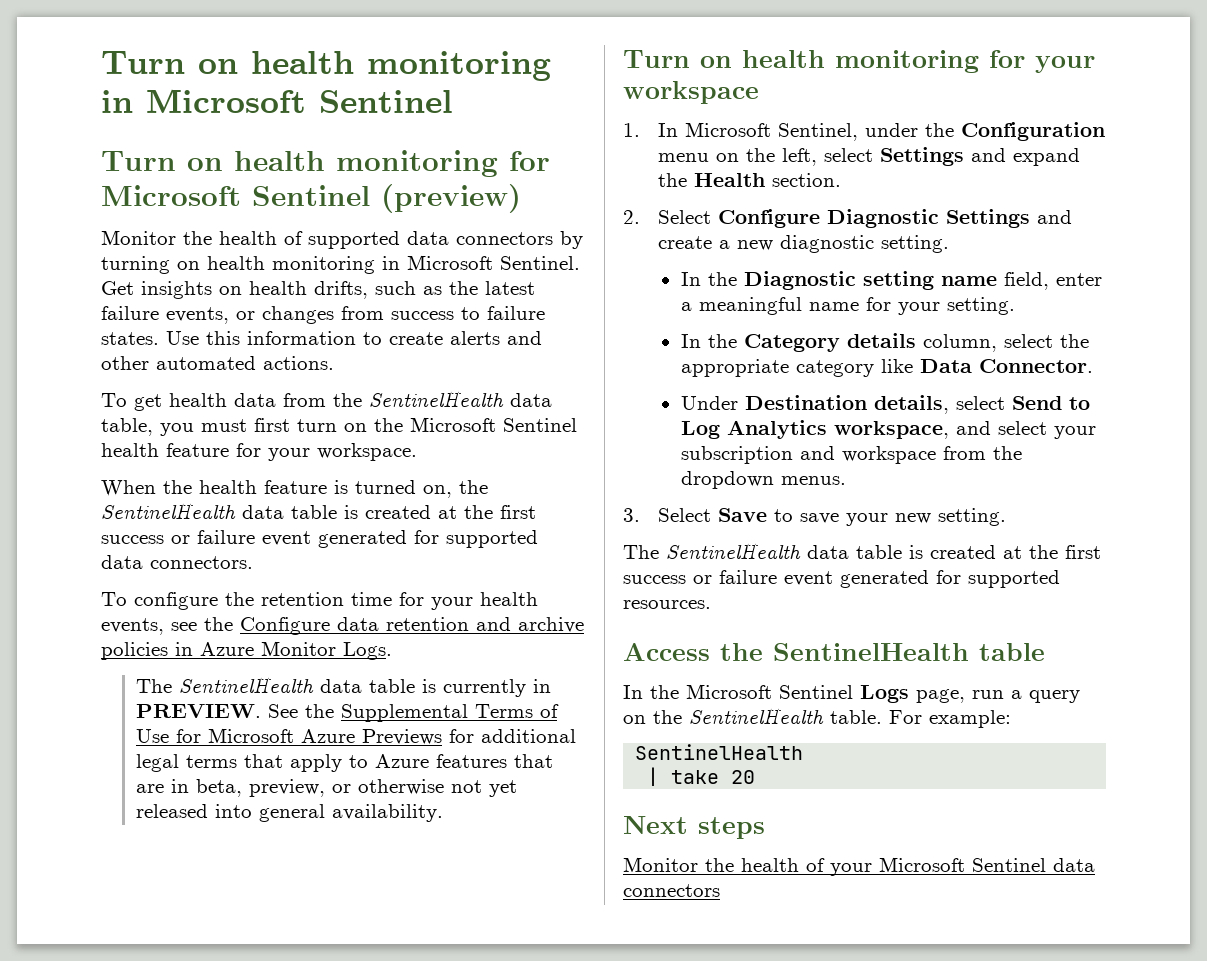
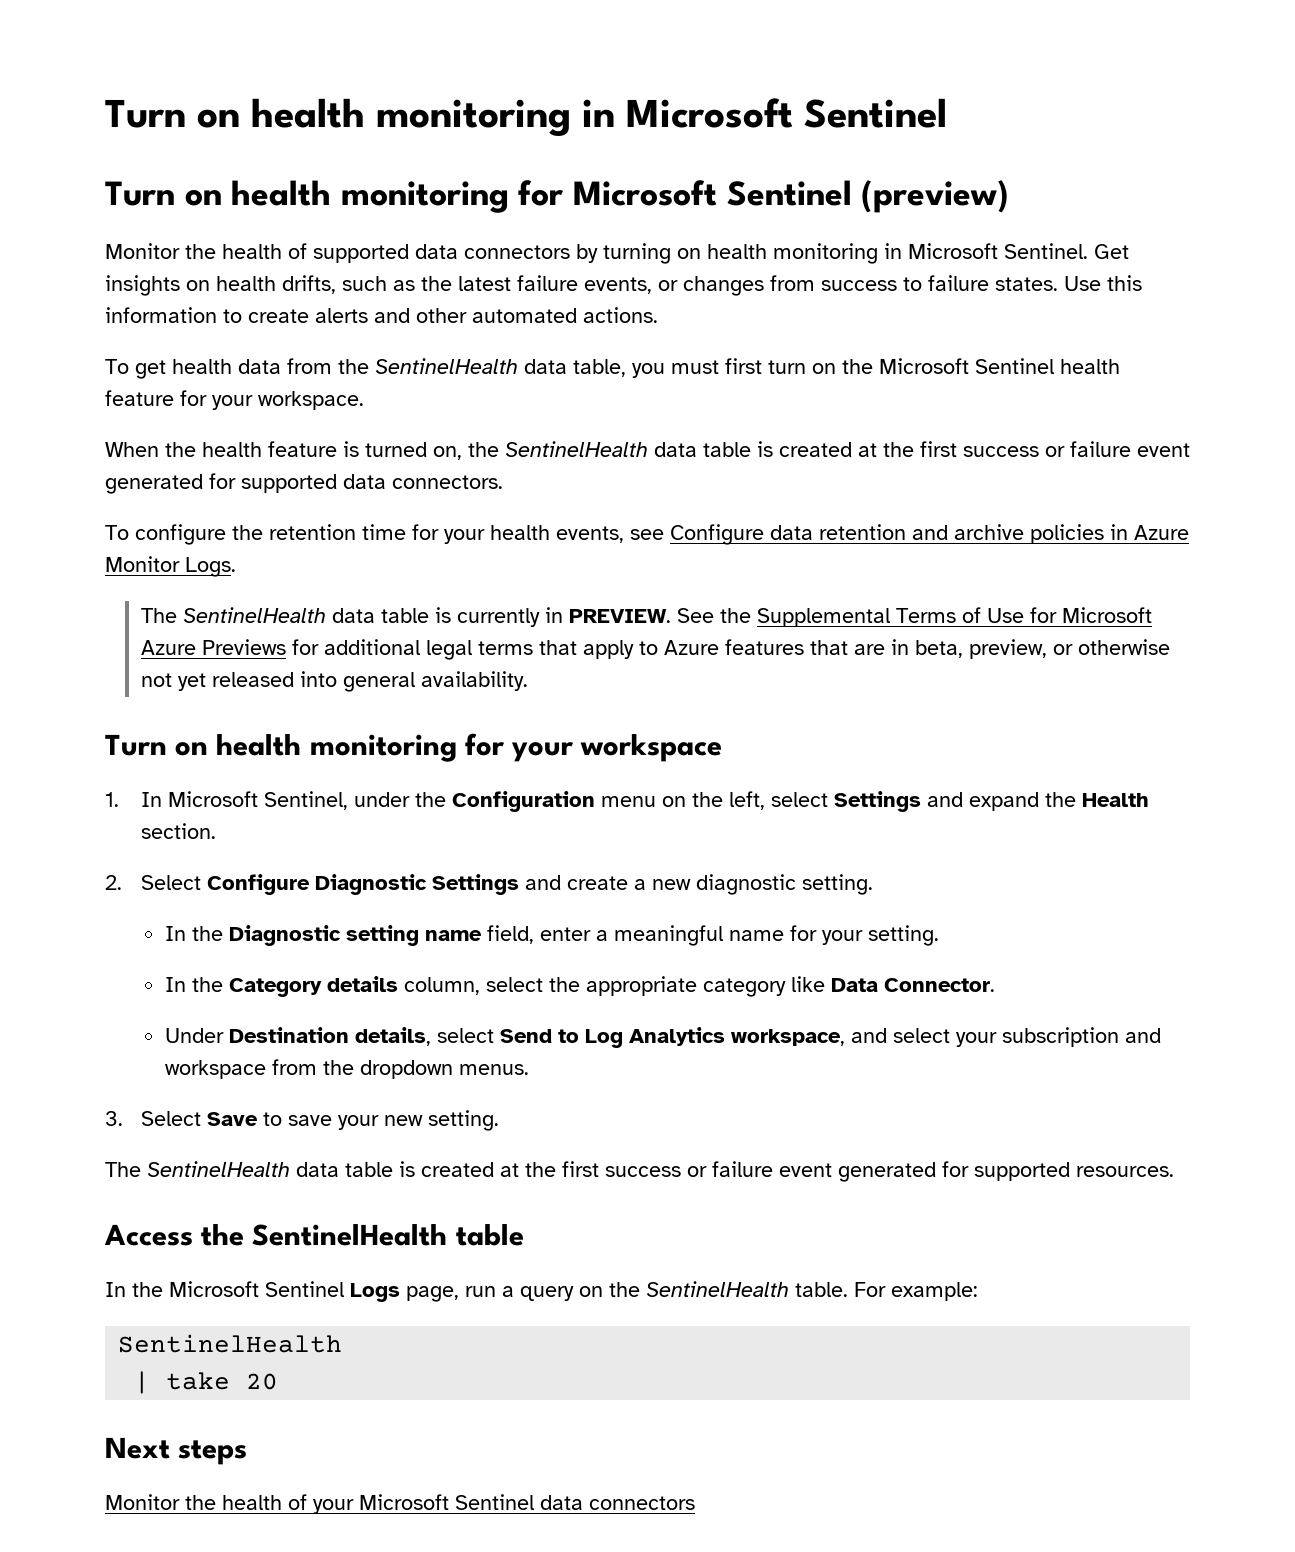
- To configure the retention time for your health events, see the Configure data retention and archive policies in Azure Monitor Logs.
+ To configure the retention time for your health events, see Configure data retention and archive policies in Azure Monitor Logs.

